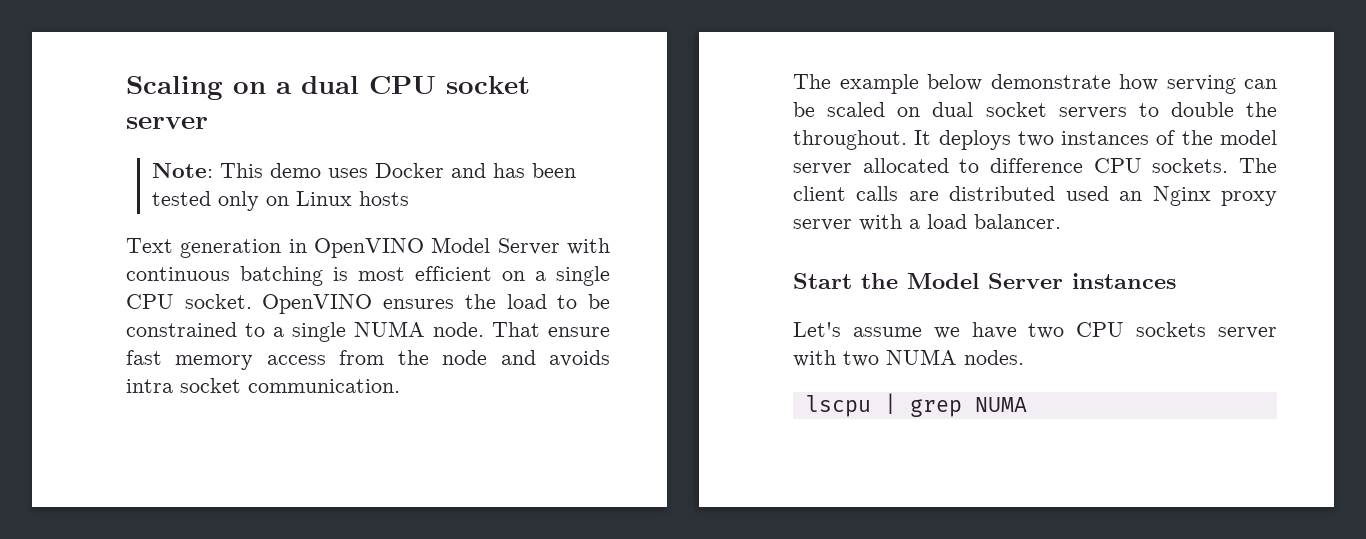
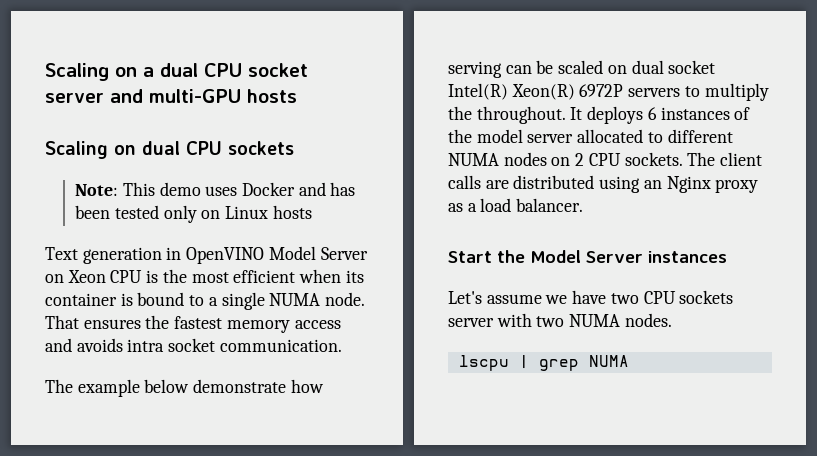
- Scaling on a dual CPU socket server
+ Scaling on a dual CPU socket server and multi-GPU hosts
+ Scaling on dual CPU sockets
- Text generation in OpenVINO Model Server with continuous batching is most efficient on a single CPU socket. OpenVINO ensures the load to be constrained to a single NUMA node.
+ Text generation in OpenVINO Model Server on Xeon CPU is the most efficient when its container is bound to a single NUMA node.
- That ensure fast memory access from the node and avoids intra socket communication.
+ That ensures the fastest memory access and avoids intra socket communication.
- The example below demonstrate how serving can be scaled on dual socket servers to double the throughout.
+ The example below demonstrate how serving can be scaled on dual socket Intel(R) Xeon(R) 6972P servers to multiply the throughout.
- It deploys two instances of the model server allocated to difference CPU sockets.
+ It deploys 6 instances of the model server allocated to different NUMA nodes on 2 CPU sockets.
- The client calls are distributed used an Nginx proxy server with a load balancer.
+ The client calls are distributed using an Nginx proxy as a load balancer.

